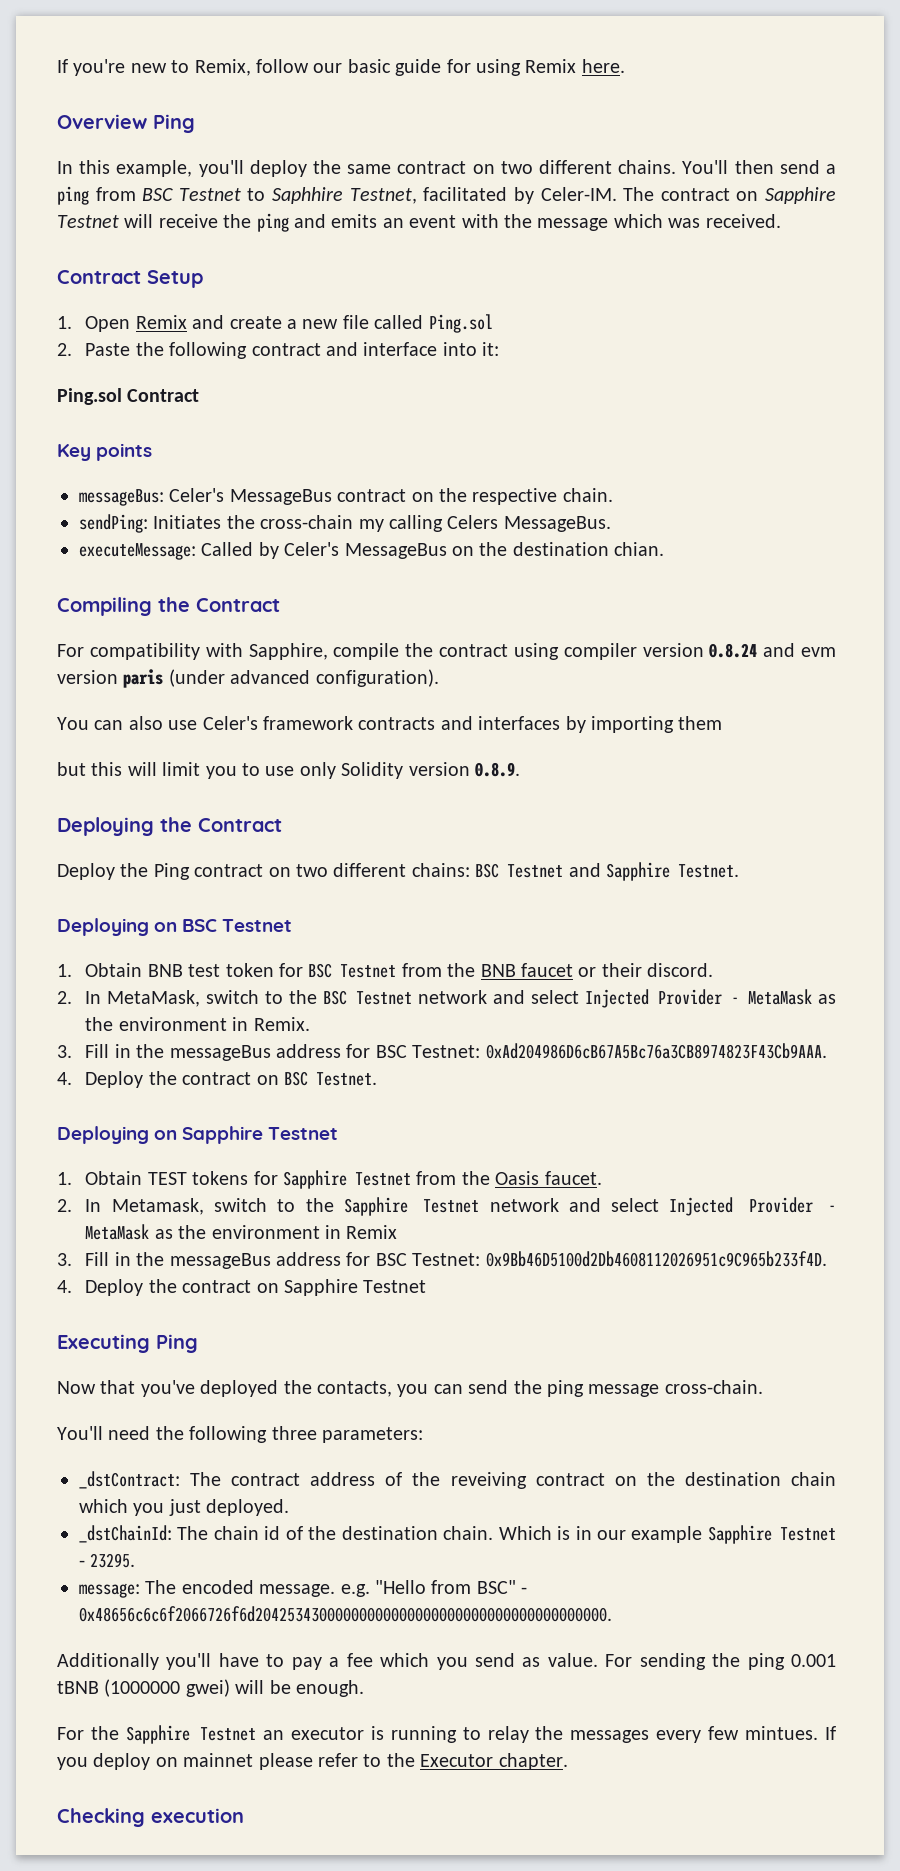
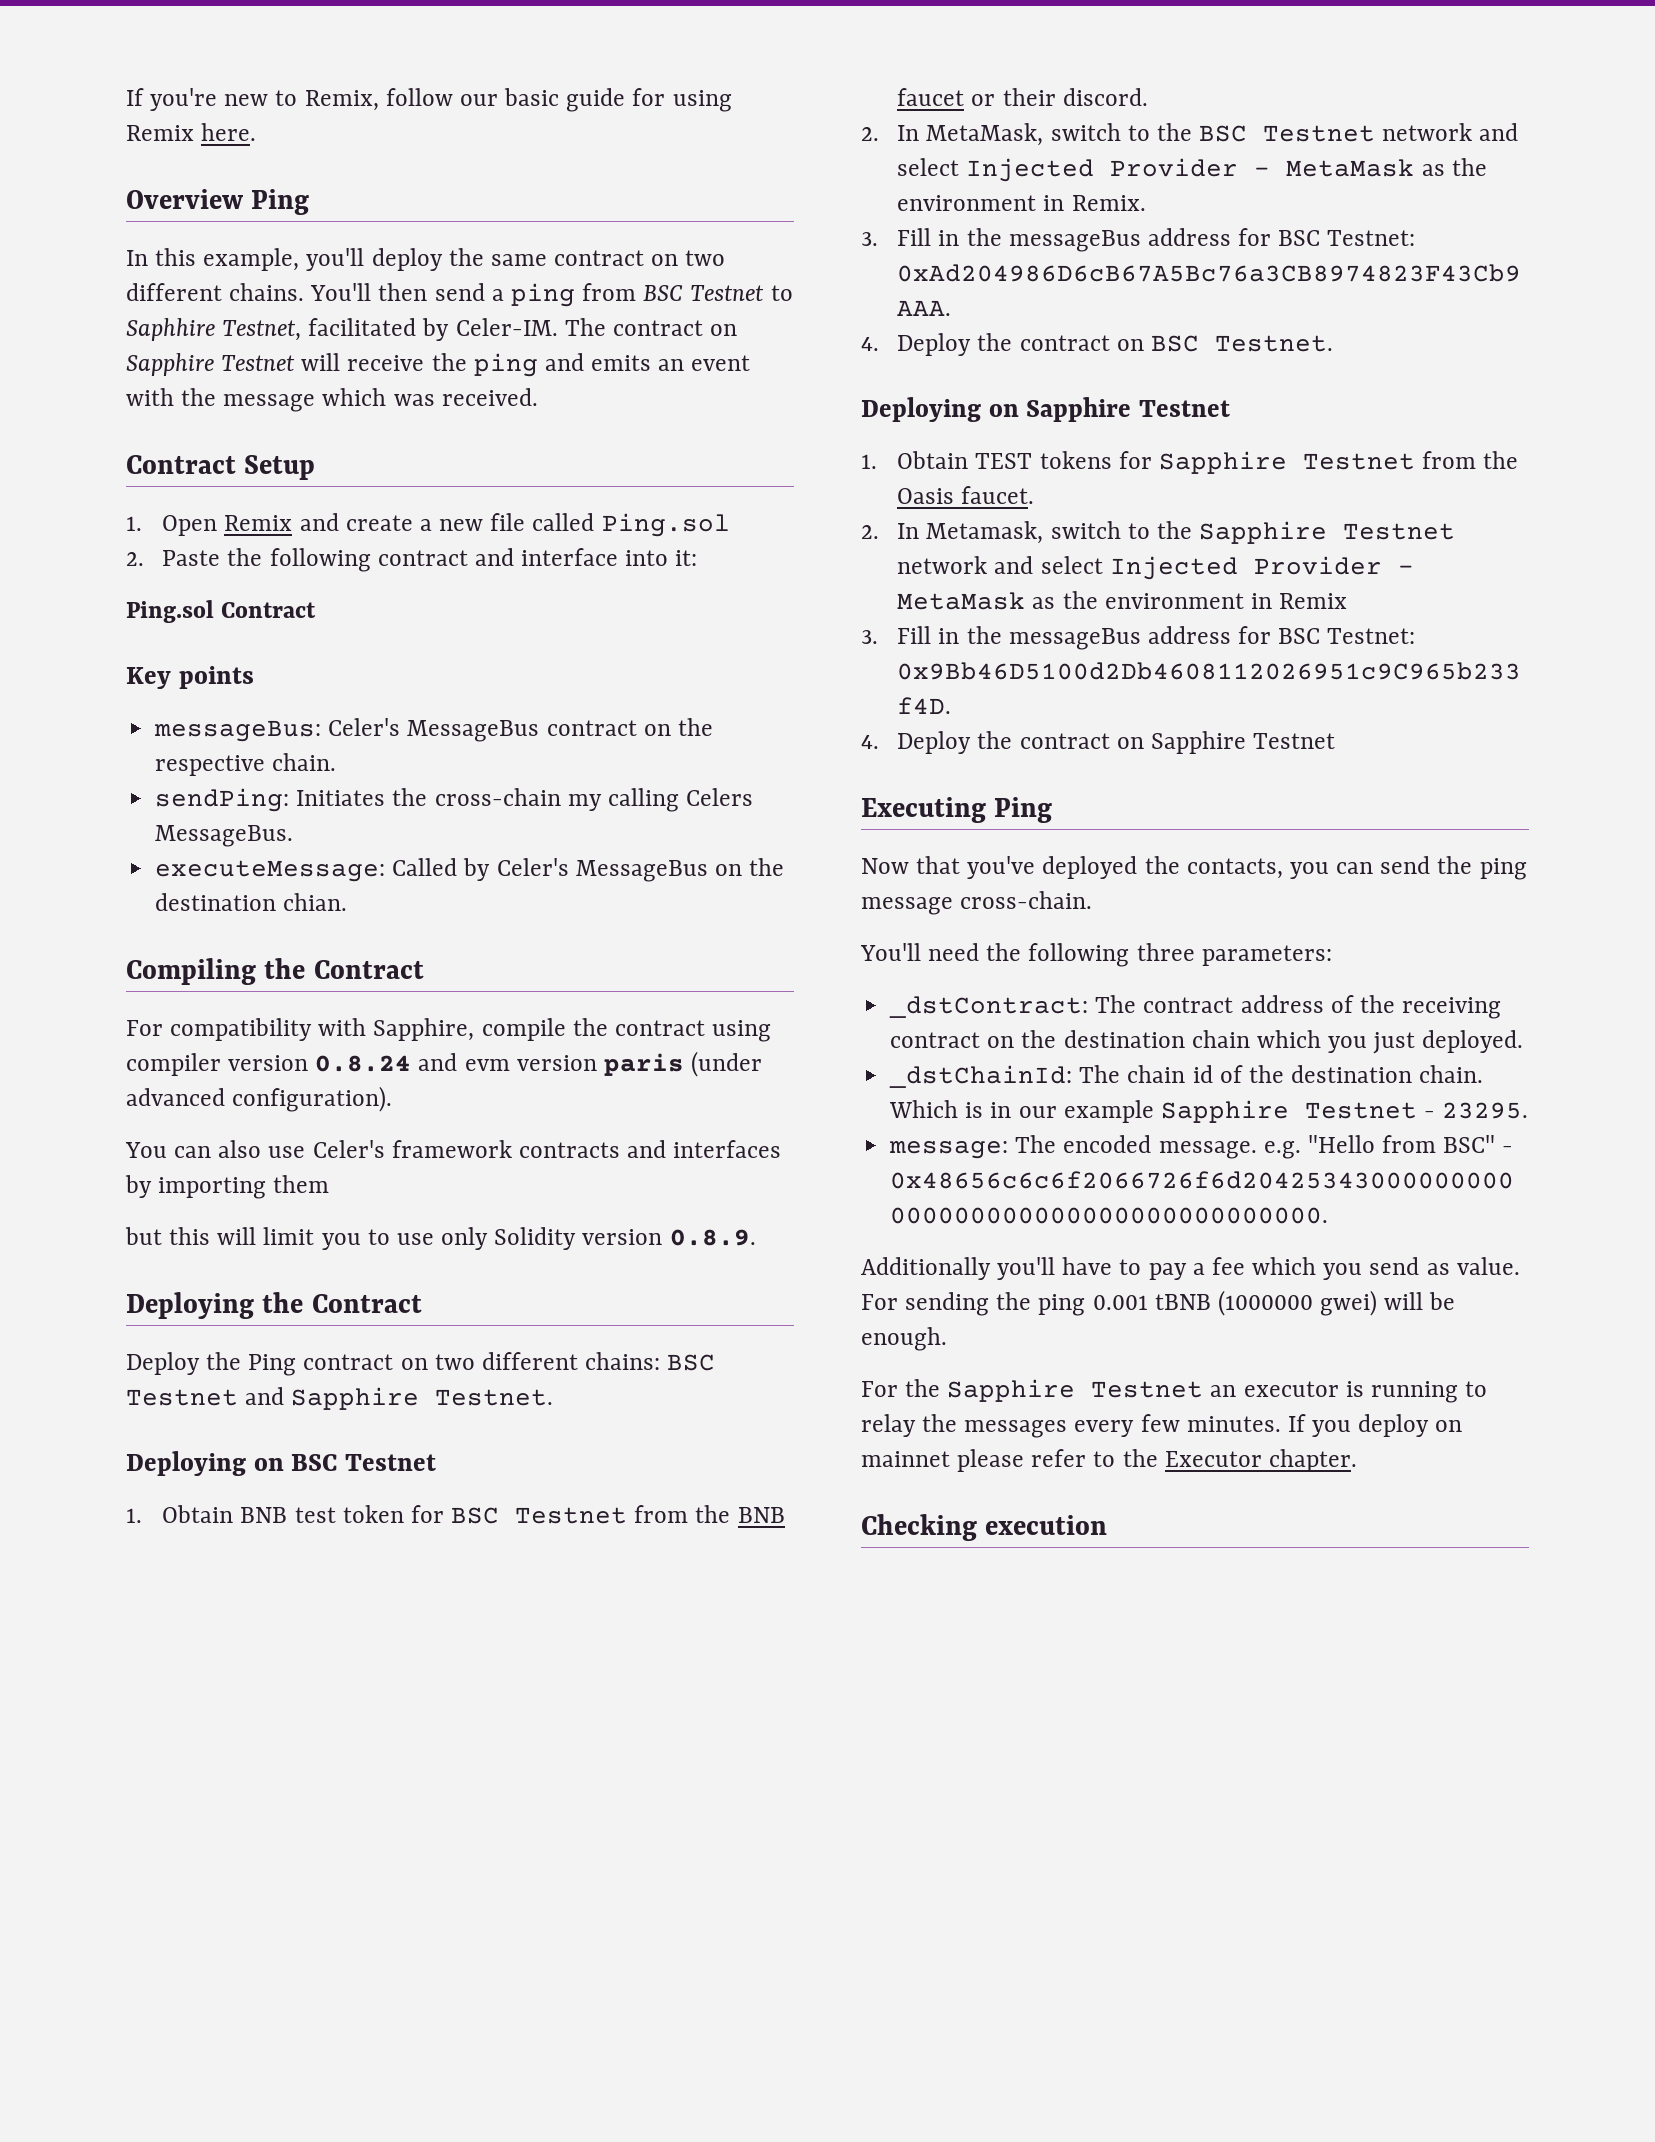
- _dstContract: The contract address of the reveiving contract on the destination chain which you just deployed.
+ _dstContract: The contract address of the receiving contract on the destination chain which you just deployed.
- For the Sapphire Testnet an executor is running to relay the messages every few mintues.
+ For the Sapphire Testnet an executor is running to relay the messages every few minutes.

